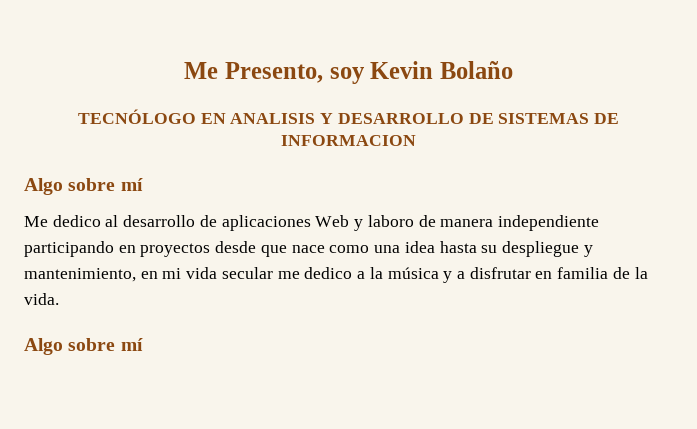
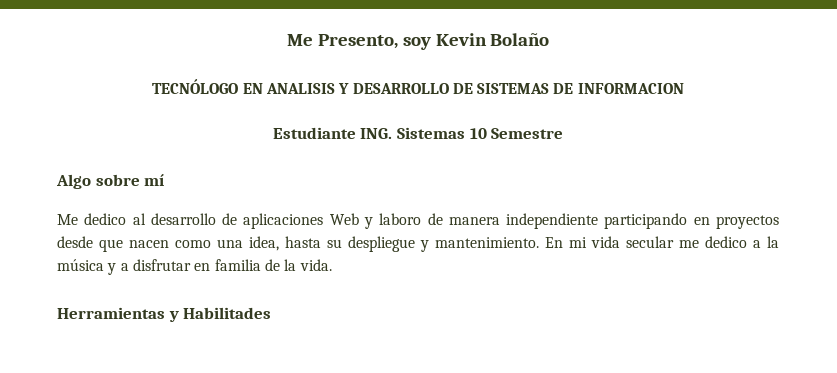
+ Estudiante ING. Sistemas 10 Semestre
- Me dedico al desarrollo de aplicaciones Web y laboro de manera independiente participando en proyectos desde que nace como una idea hasta su despliegue y mantenimiento, en mi vida secular me dedico a la música y a disfrutar en familia de la vida.
- Algo sobre mí
+ Me dedico al desarrollo de aplicaciones Web y laboro de manera independiente participando en proyectos desde que nacen como una idea, hasta su despliegue y mantenimiento. En mi vida secular me dedico a la música y a disfrutar en familia de la vida.
+ Herramientas y Habilitades

